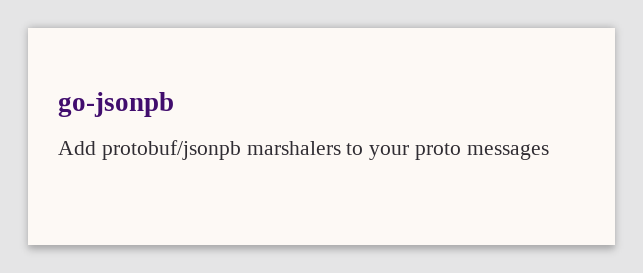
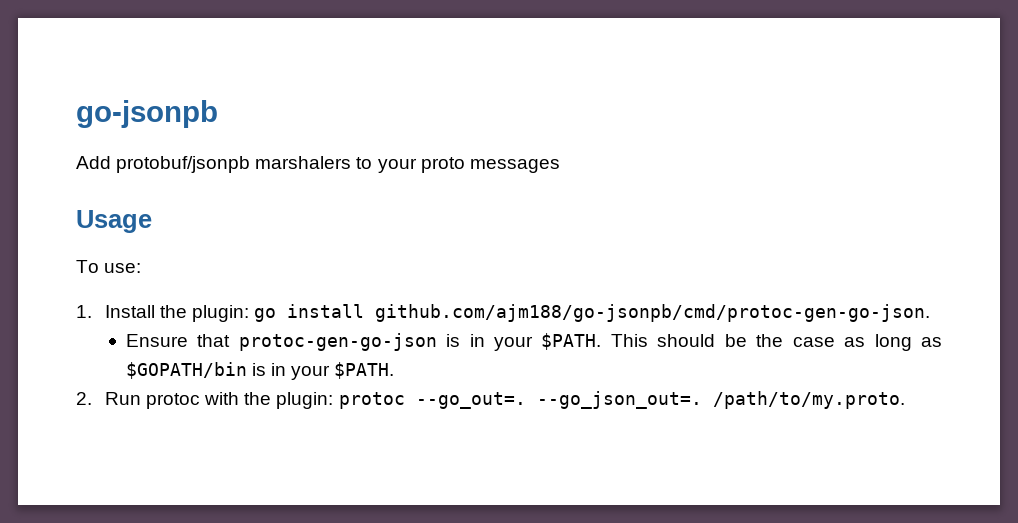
+ Usage
+ To use:
+ 1. Install the plugin: go install github.com/ajm188/go-jsonpb/cmd/protoc-gen-go-json.
+ Ensure that protoc-gen-go-json is in your $PATH. This should be the case as long as $GOPATH/bin is in your $PATH.
+ 2. Run protoc with the plugin: protoc --go_out=. --go_json_out=. /path/to/my.proto.

